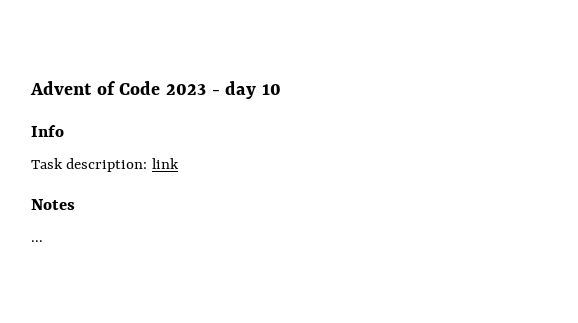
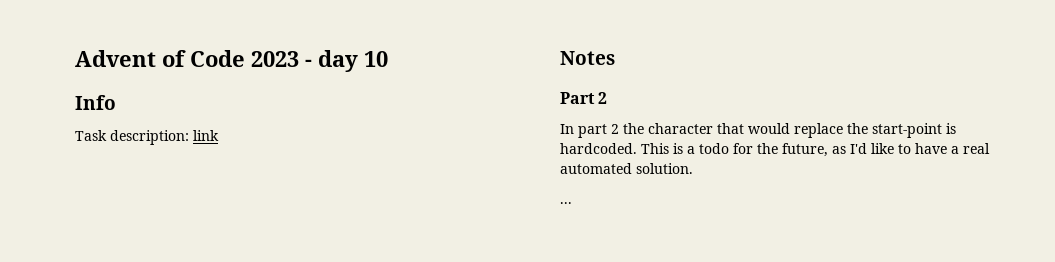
+ Part 2
+ In part 2 the character that would replace the start-point is hardcoded. This is a todo for the future, as I'd like to have a real automated solution.

